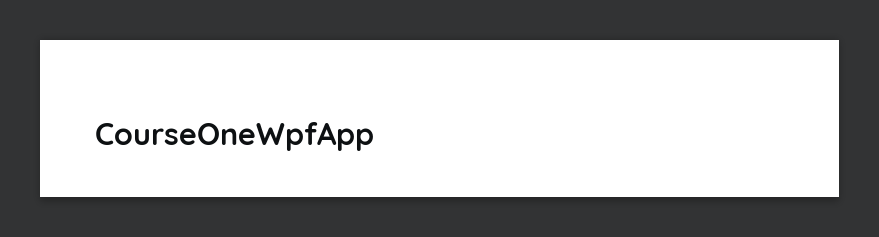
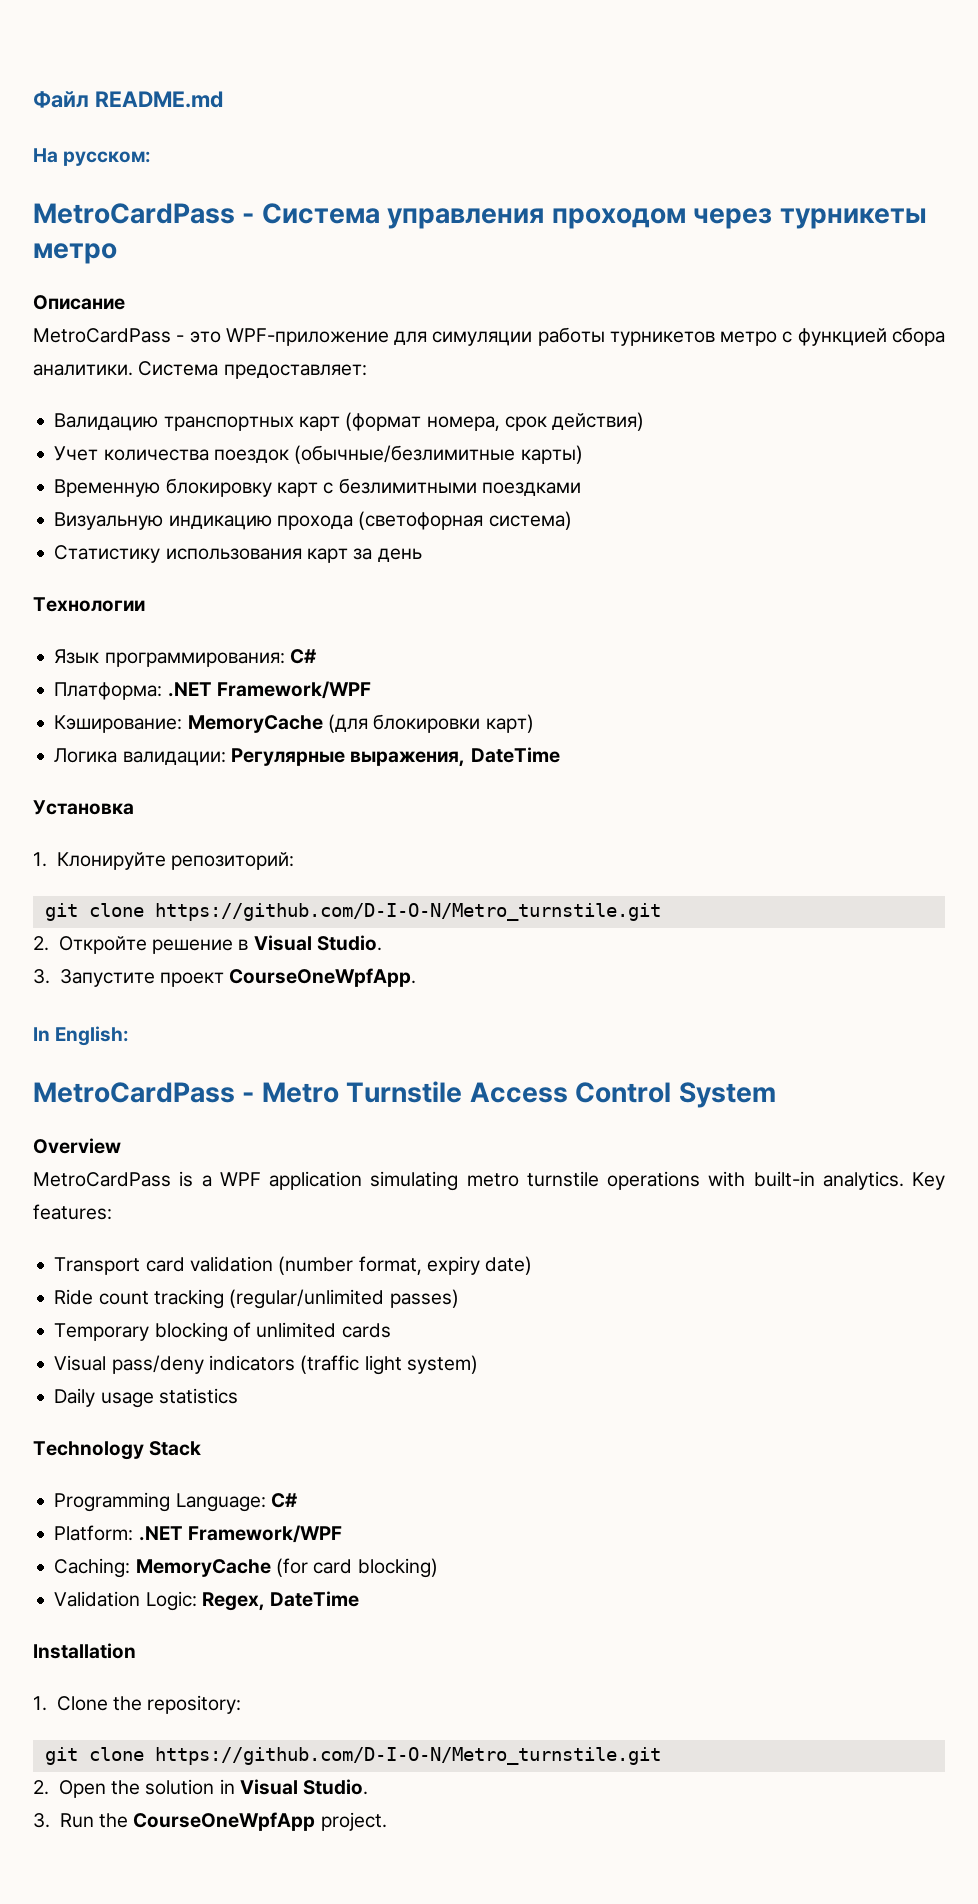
- CourseOneWpfApp
+ Файл README.md
+ На русском:
+ MetroCardPass - Система управления проходом через турникеты метро
+ Описание
+ MetroCardPass - это WPF-приложение для симуляции работы турникетов метро с функцией сбора аналитики. Система предоставляет:
+ Валидацию транспортных карт (формат номера, срок действия)
+ Учет количества поездок (обычные/безлимитные карты)
+ Временную блокировку карт с безлимитными поездками
+ Визуальную индикацию прохода (светофорная система)
+ Статистику использования карт за день
+ Технологии
+ Язык программирования: C#
+ Платформа: .NET Framework/WPF
+ Кэширование: MemoryCache (для блокировки карт)
+ Логика валидации: Регулярные выражения, DateTime
+ Установка
+ 1. Клонируйте репозиторий:
+ git clone https://github.com/D-I-O-N/Metro_turnstile.git
+ 2. Откройте решение в Visual Studio.
+ 3. Запустите проект CourseOneWpfApp.
+ In English:
+ MetroCardPass - Metro Turnstile Access Control System
+ Overview
+ MetroCardPass is a WPF application simulating metro turnstile operations with built-in analytics. Key features:
+ Transport card validation (number format, expiry date)
+ Ride count tracking (regular/unlimited passes)
+ Temporary blocking of unlimited cards
+ Visual pass/deny indicators (traffic light system)
+ Daily usage statistics
+ Technology Stack
+ Programming Language: C#
+ Platform: .NET Framework/WPF
+ Caching: MemoryCache (for card blocking)
+ Validation Logic: Regex, DateTime
+ Installation
+ 1. Clone the repository:
+ git clone https://github.com/D-I-O-N/Metro_turnstile.git
+ 2. Open the solution in Visual Studio.
+ 3. Run the CourseOneWpfApp project.

